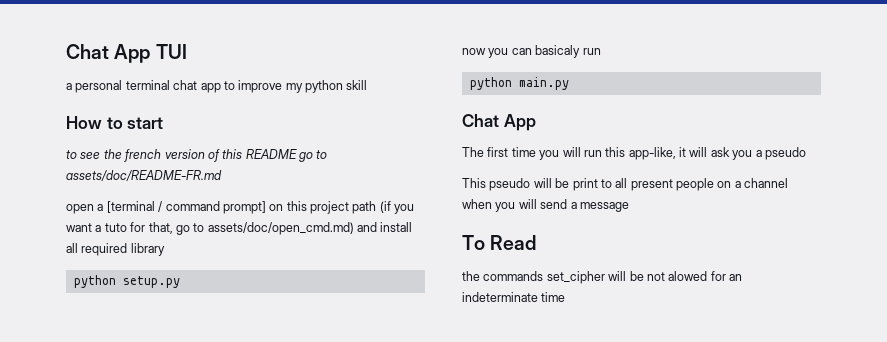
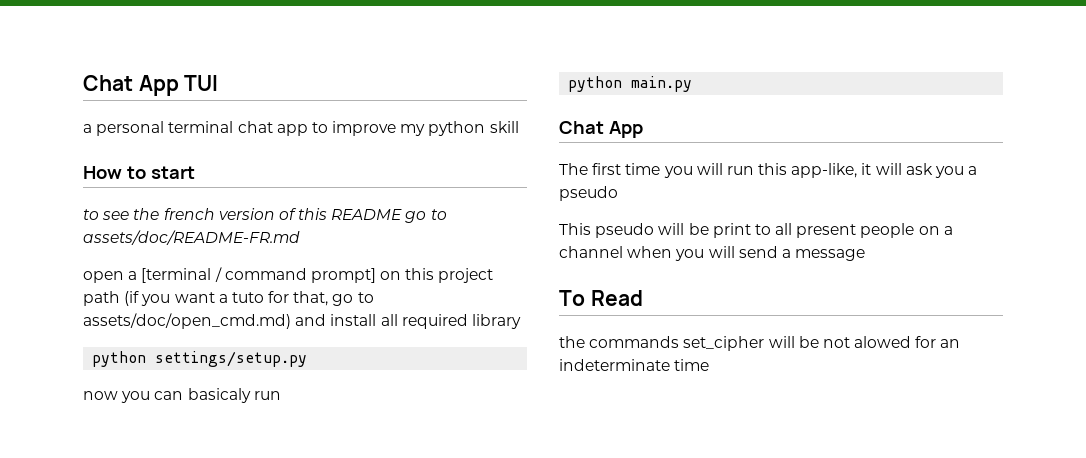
- python setup.py
+ python settings/setup.py

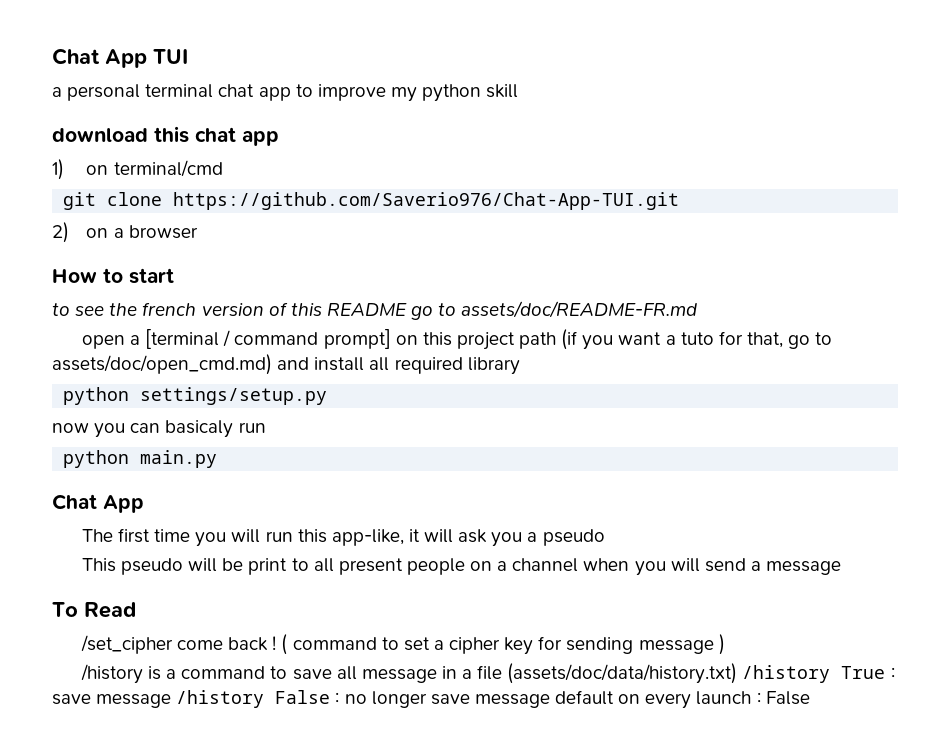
+ download this chat app
+ 1) on terminal/cmd
+ git clone https://github.com/Saverio976/Chat-App-TUI.git
+ 2) on a browser
- the commands set_cipher will be not alowed for an indeterminate time
+ /set_cipher come back ! ( command to set a cipher key for sending message )
+ /history is a command to save all message in a file (assets/doc/data/history.txt) /history True : save message /history False : no longer save message default on every launch : False

